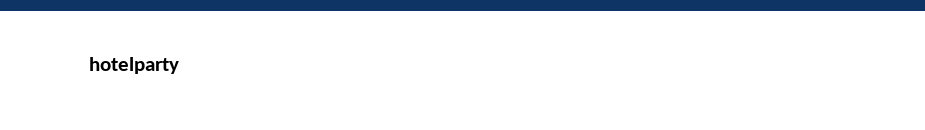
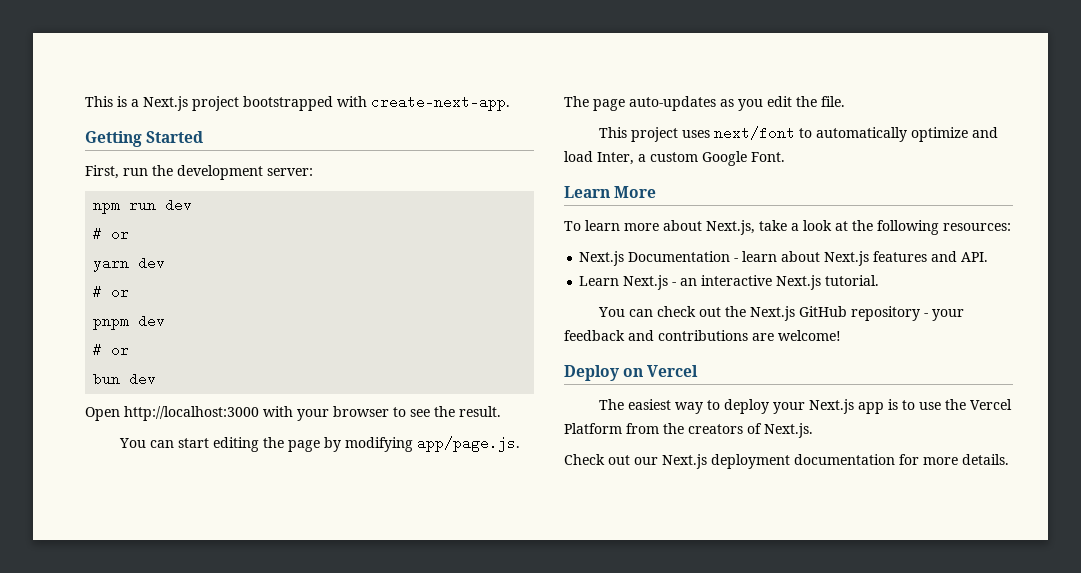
- hotelparty
+ This is a Next.js project bootstrapped with create-next-app.
+ Getting Started
+ First, run the development server:
+ npm run dev
+ # or
+ yarn dev
+ # or
+ pnpm dev
+ # or
+ bun dev
+ Open http://localhost:3000 with your browser to see the result.
+ You can start editing the page by modifying app/page.js. The page auto-updates as you edit the file.
+ This project uses next/font to automatically optimize and load Inter, a custom Google Font.
+ Learn More
+ To learn more about Next.js, take a look at the following resources:
+ Next.js Documentation - learn about Next.js features and API.
+ Learn Next.js - an interactive Next.js tutorial.
+ You can check out the Next.js GitHub repository - your feedback and contributions are welcome!
+ Deploy on Vercel
+ The easiest way to deploy your Next.js app is to use the Vercel Platform from the creators of Next.js.
+ Check out our Next.js deployment documentation for more details.

